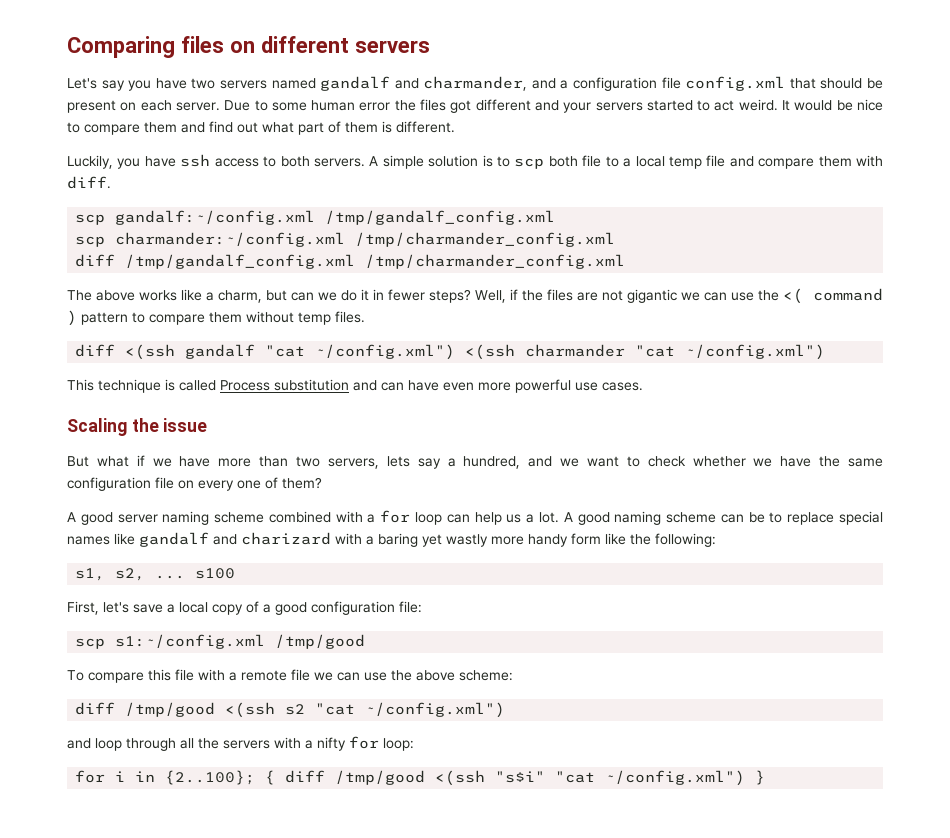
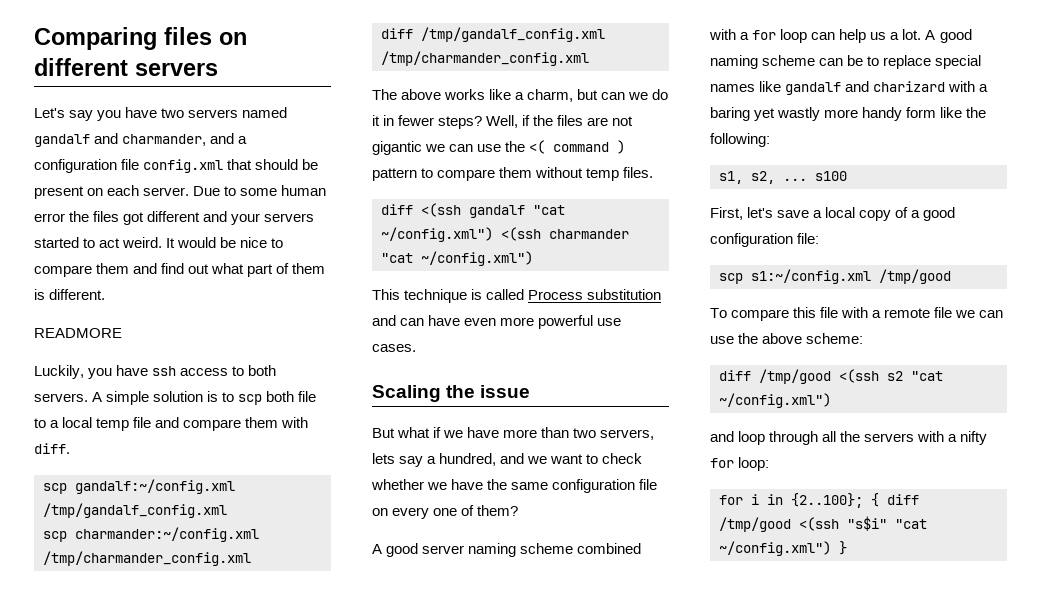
+ READMORE

